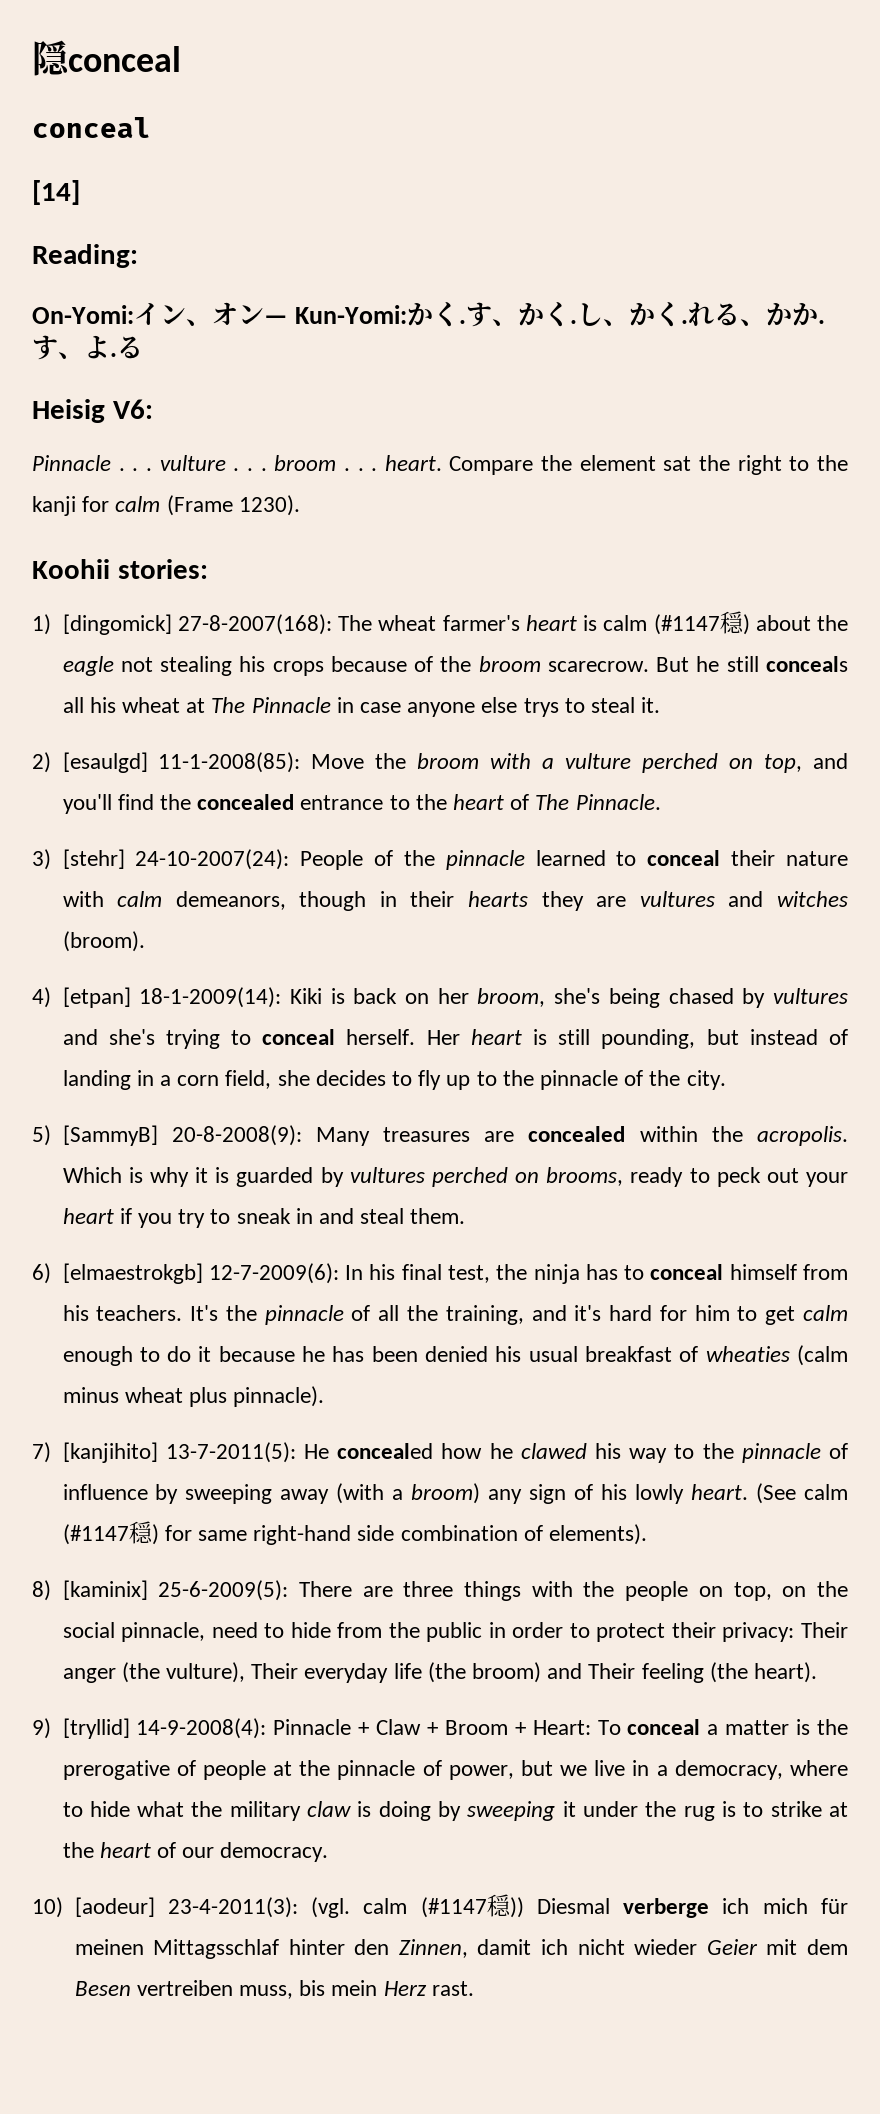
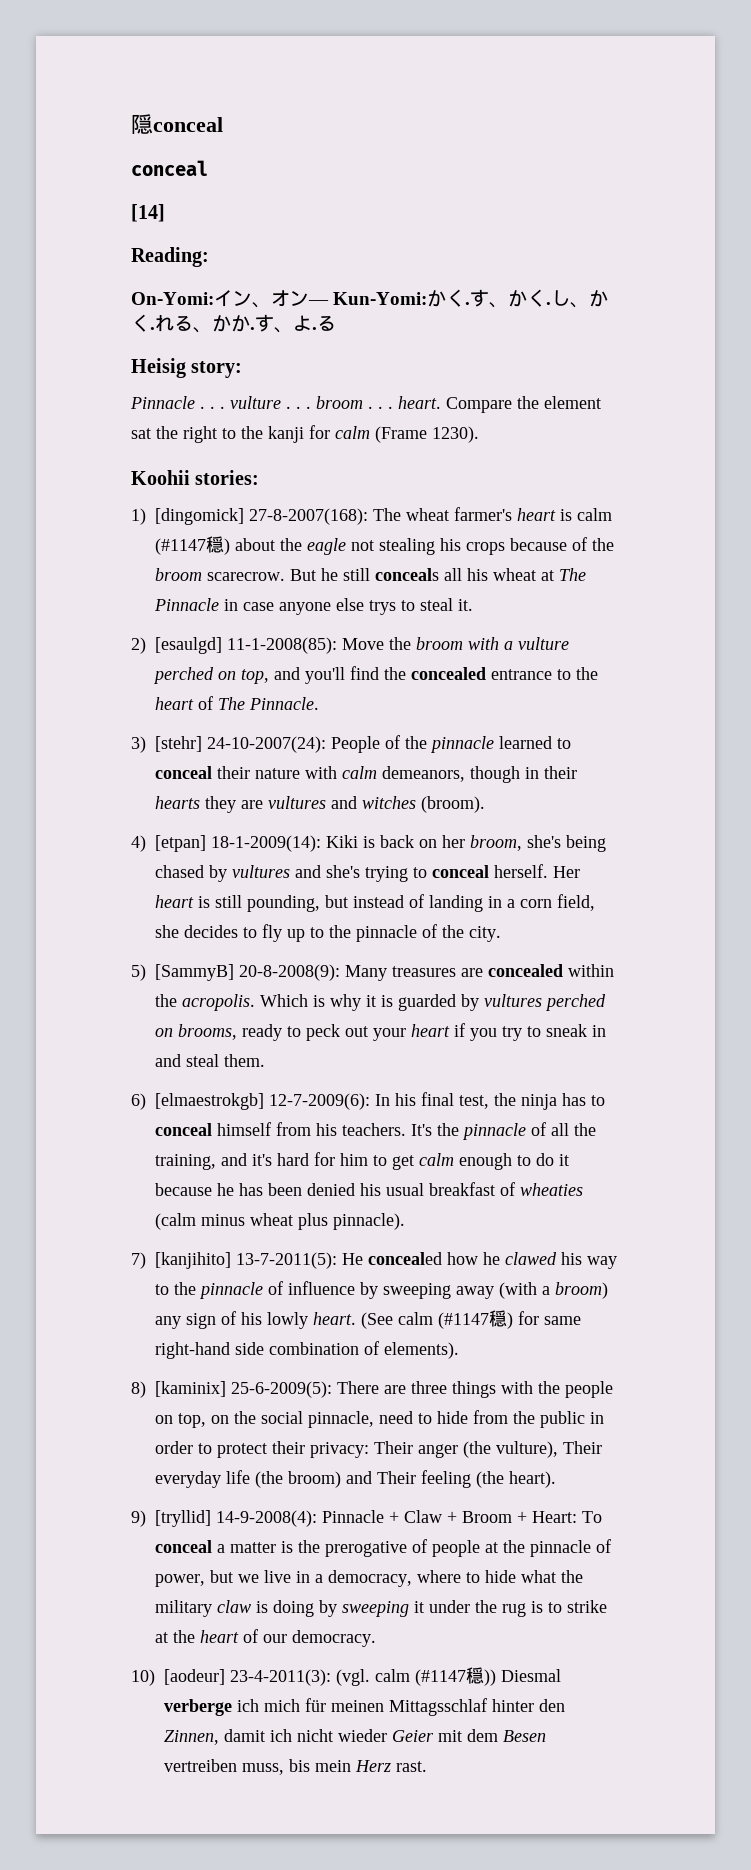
- Heisig V6:
+ Heisig story:

